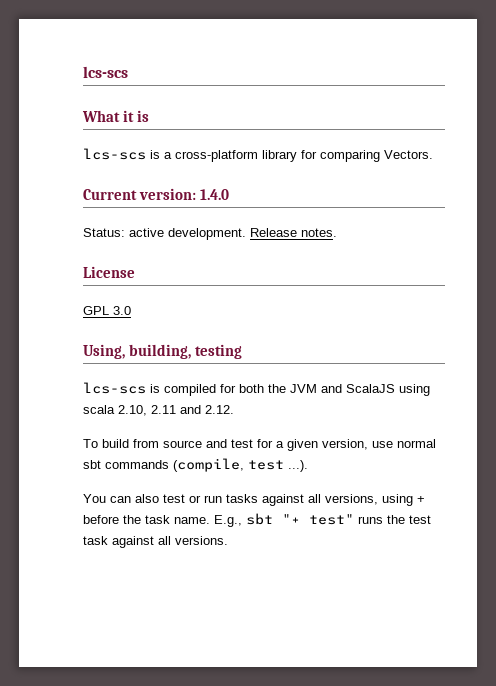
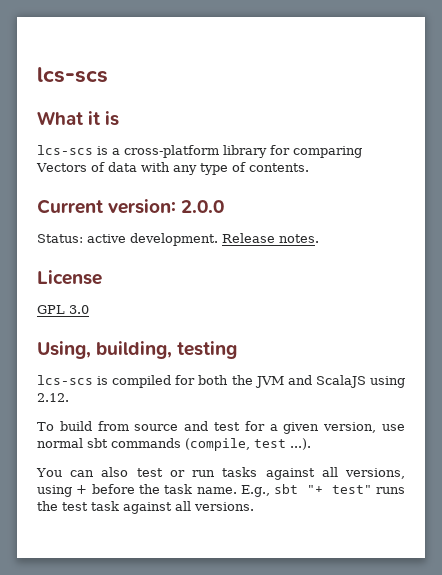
- lcs-scs is a cross-platform library for comparing Vectors.
+ lcs-scs is a cross-platform library for comparing Vectors of data with any type of contents.
- Current version: 1.4.0
+ Current version: 2.0.0
- lcs-scs is compiled for both the JVM and ScalaJS using scala 2.10, 2.11 and 2.12.
+ lcs-scs is compiled for both the JVM and ScalaJS using 2.12.

